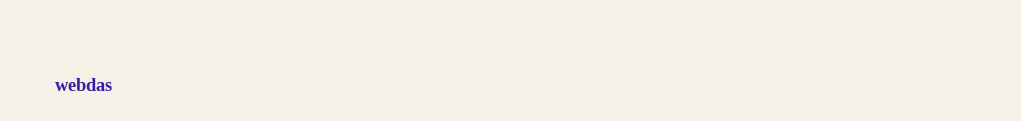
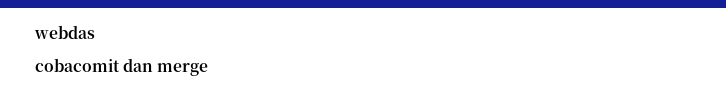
+ cobacomit dan merge

